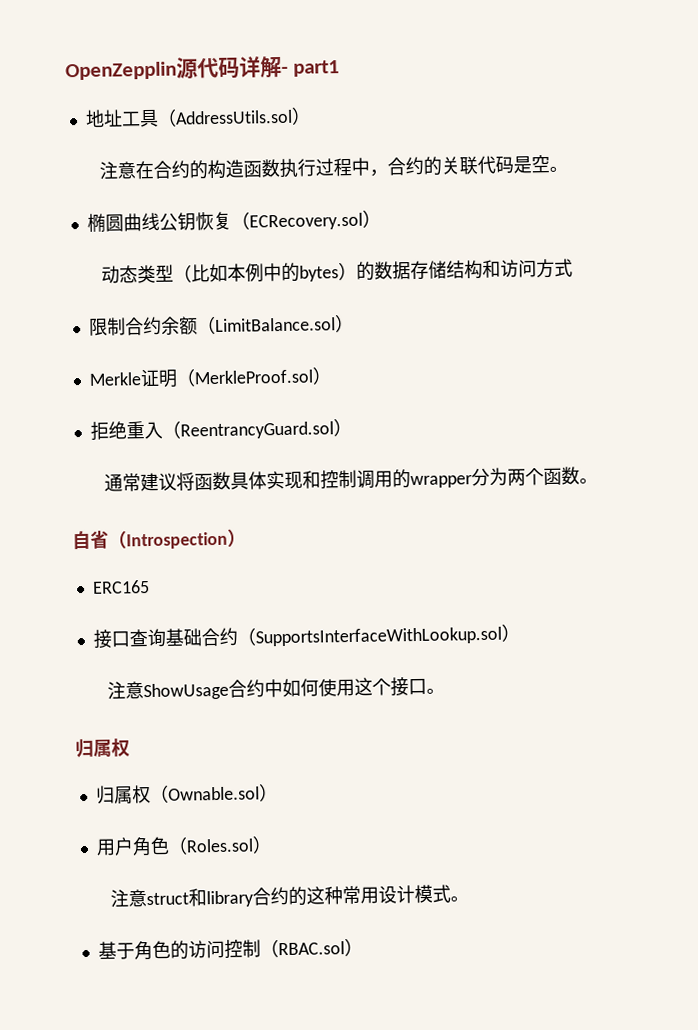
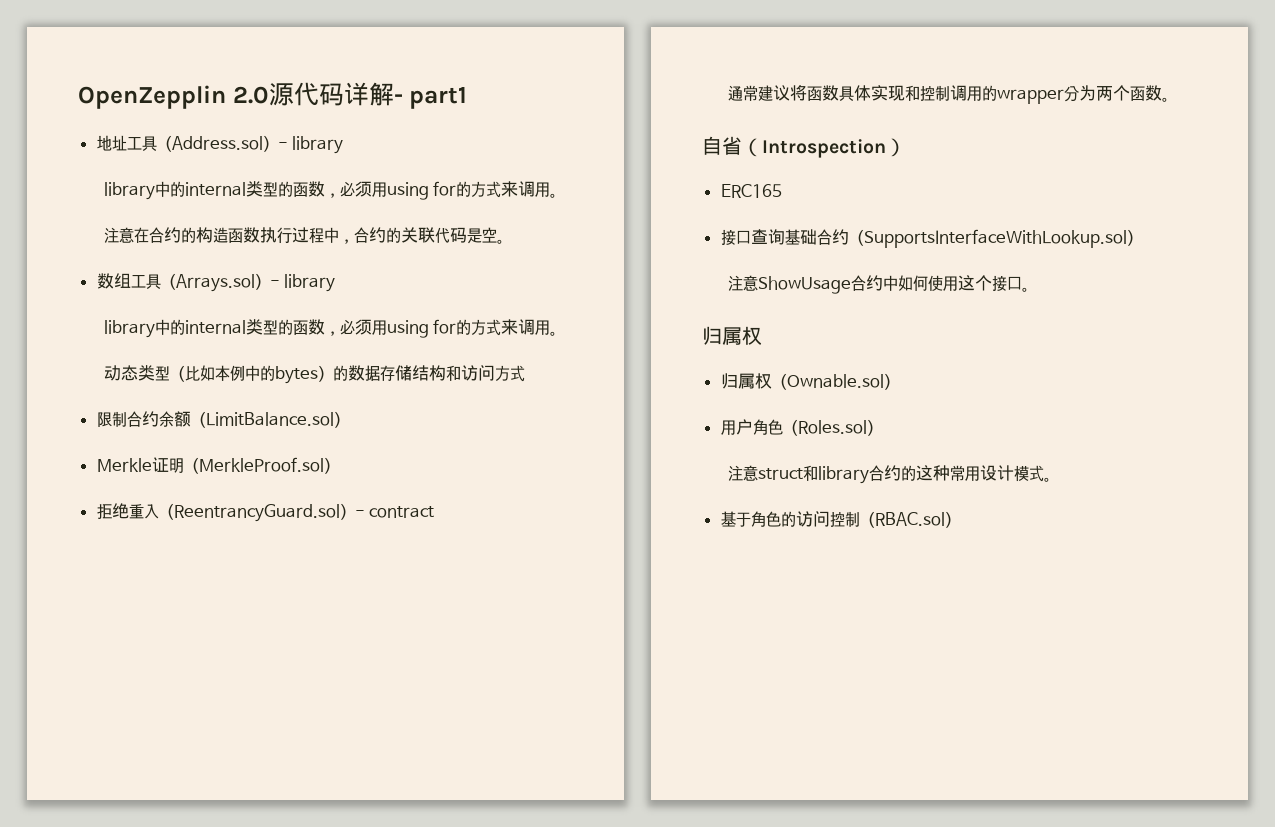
- OpenZepplin源代码详解- part1
+ OpenZepplin 2.0源代码详解- part1
- 地址工具（AddressUtils.sol）
+ 地址工具（Address.sol）- library
+ library中的internal类型的函数，必须用using for的方式来调用。
- 椭圆曲线公钥恢复（ECRecovery.sol）
+ 数组工具（Arrays.sol）- library
+ library中的internal类型的函数，必须用using for的方式来调用。
- 拒绝重入（ReentrancyGuard.sol）
+ 拒绝重入（ReentrancyGuard.sol）- contract

